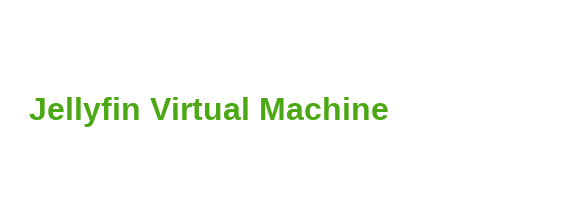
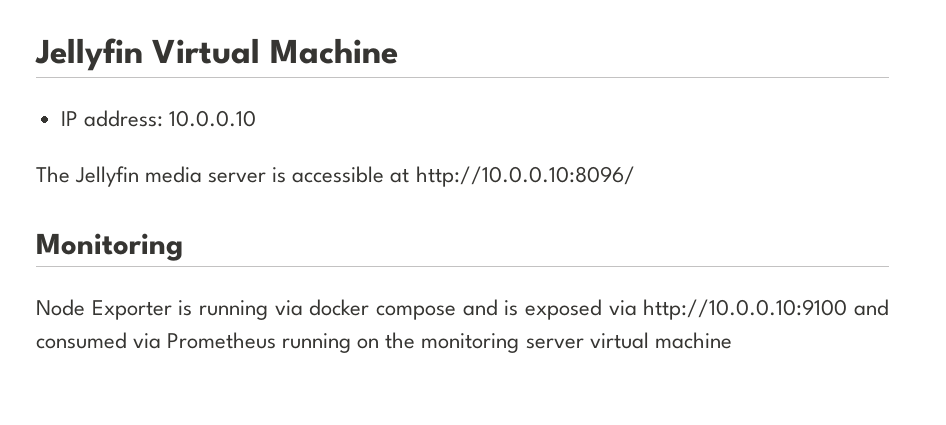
+ IP address: 10.0.0.10
+ The Jellyfin media server is accessible at http://10.0.0.10:8096/
+ Monitoring
+ Node Exporter is running via docker compose and is exposed via http://10.0.0.10:9100 and consumed via Prometheus running on the monitoring server virtual machine

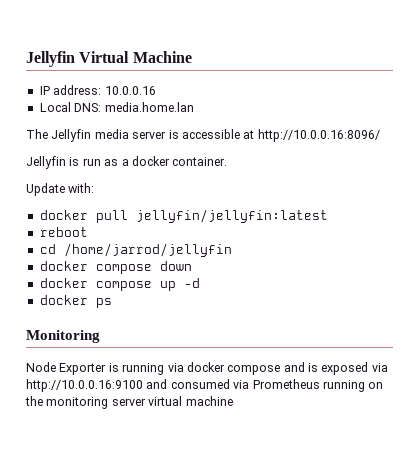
- IP address: 10.0.0.10
+ IP address: 10.0.0.16
+ Local DNS: media.home.lan
- The Jellyfin media server is accessible at http://10.0.0.10:8096/
+ The Jellyfin media server is accessible at http://10.0.0.16:8096/
+ Jellyfin is run as a docker container.
+ Update with:
+ docker pull jellyfin/jellyfin:latest
+ reboot
+ cd /home/jarrod/jellyfin
+ docker compose down
+ docker compose up -d
+ docker ps
- Node Exporter is running via docker compose and is exposed via http://10.0.0.10:9100 and consumed via Prometheus running on the monitoring server virtual machine
+ Node Exporter is running via docker compose and is exposed via http://10.0.0.16:9100 and consumed via Prometheus running on the monitoring server virtual machine

